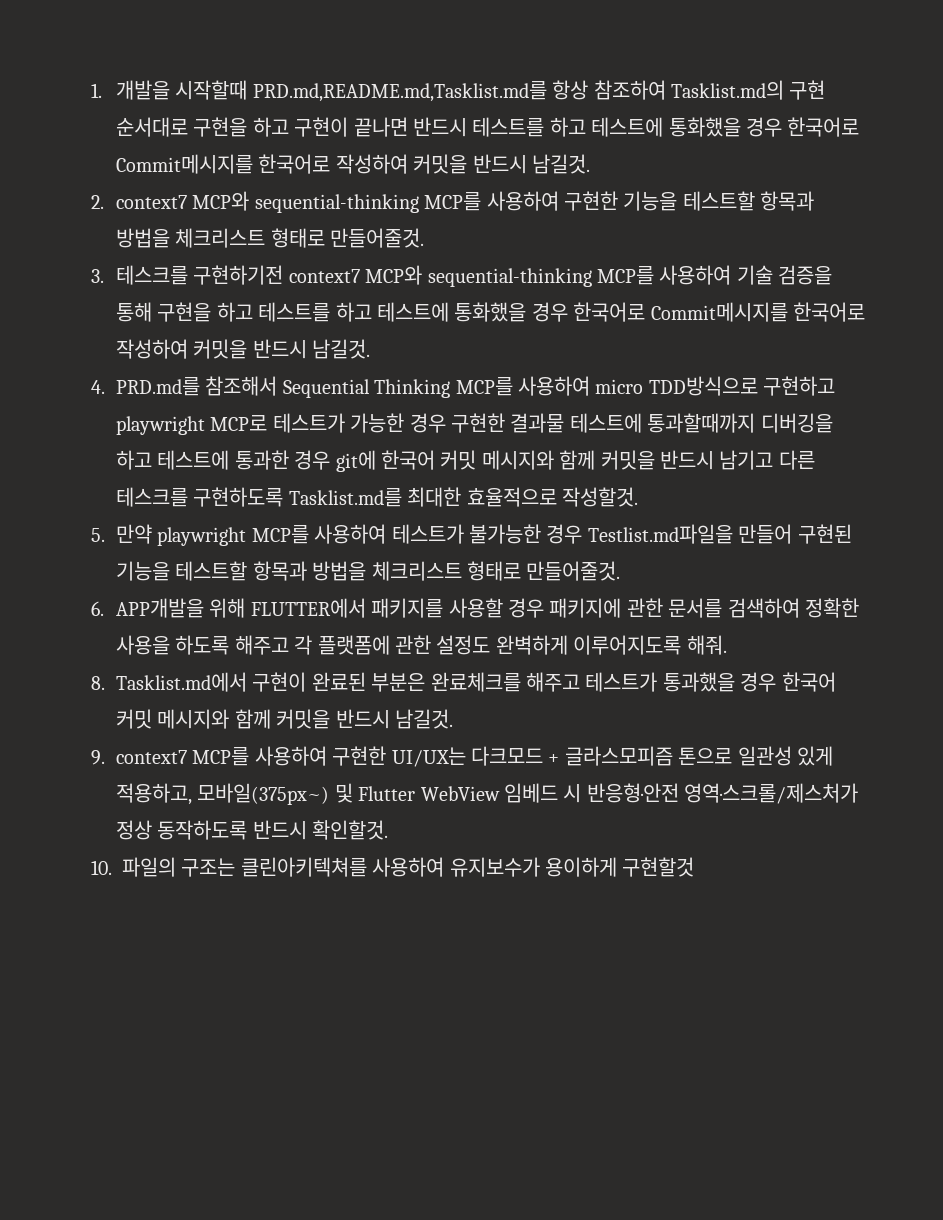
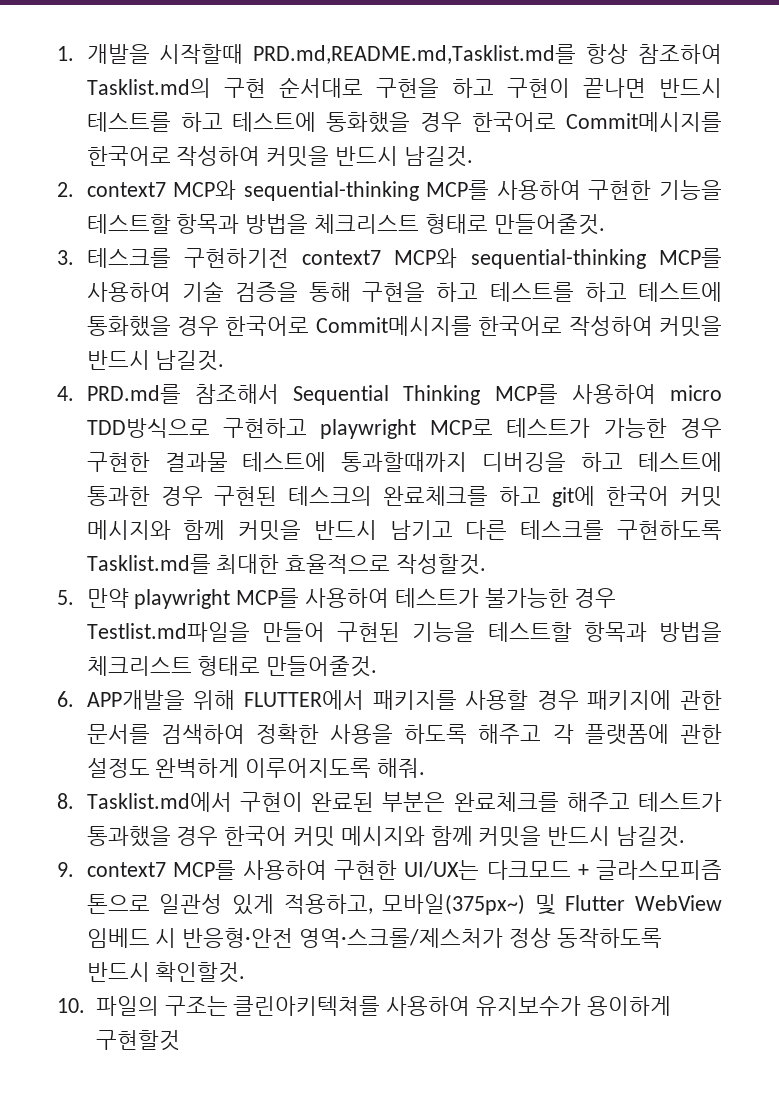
- 4. PRD.md를 참조해서 Sequential Thinking MCP를 사용하여 micro TDD방식으로 구현하고 playwright MCP로 테스트가 가능한 경우 구현한 결과물 테스트에 통과할때까지 디버깅을 하고 테스트에 통과한 경우 git에 한국어 커밋 메시지와 함께 커밋을 반드시 남기고 다른 테스크를 구현하도록 Tasklist.md를 최대한 효율적으로 작성할것.
+ 4. PRD.md를 참조해서 Sequential Thinking MCP를 사용하여 micro TDD방식으로 구현하고 playwright MCP로 테스트가 가능한 경우 구현한 결과물 테스트에 통과할때까지 디버깅을 하고 테스트에 통과한 경우 구현된 테스크의 완료체크를 하고 git에 한국어 커밋 메시지와 함께 커밋을 반드시 남기고 다른 테스크를 구현하도록 Tasklist.md를 최대한 효율적으로 작성할것.

